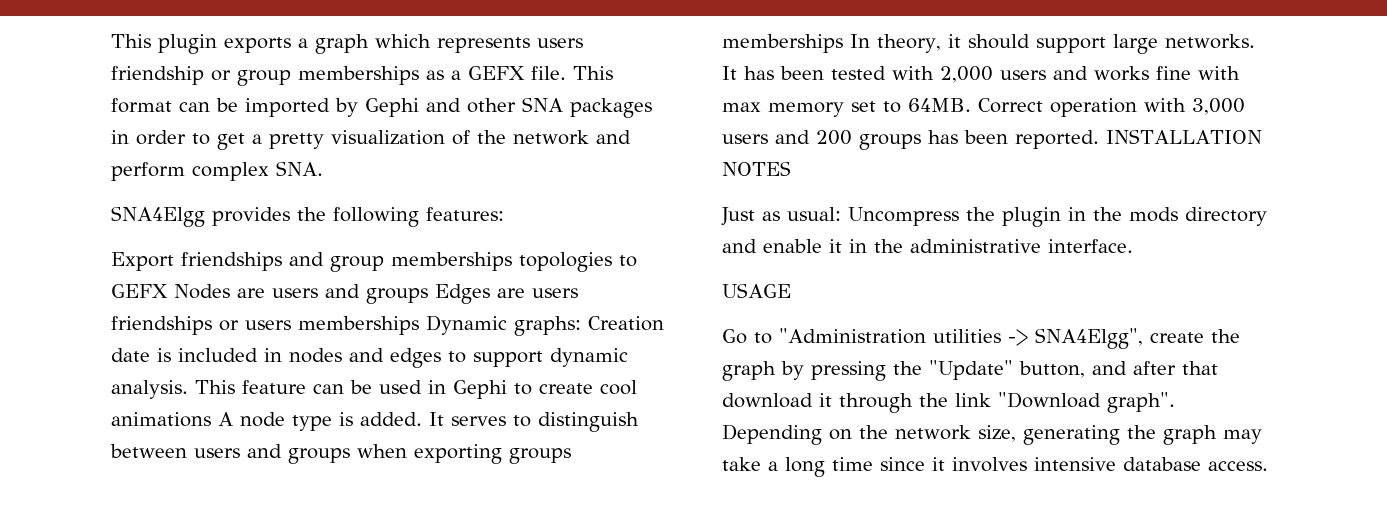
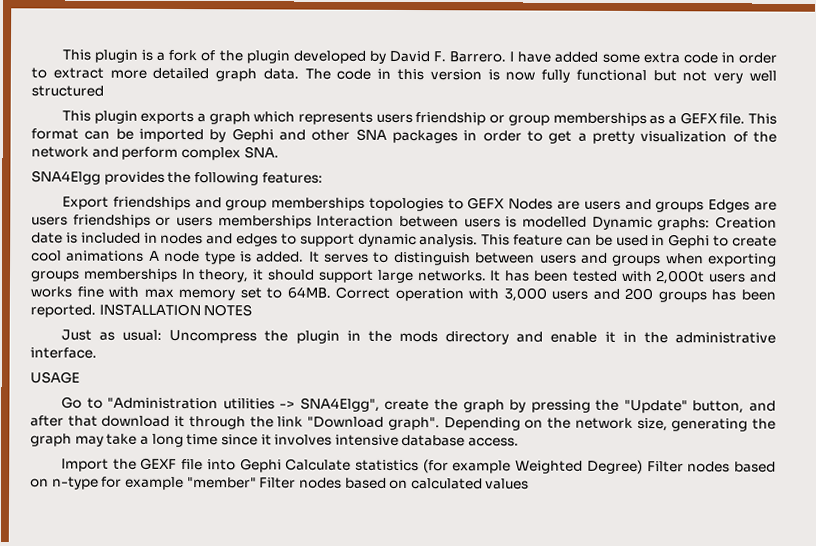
+ This plugin is a fork of the plugin developed by David F. Barrero. I have added some extra code in order to extract more detailed graph data. The code in this version is now fully functional but not very well structured
- Export friendships and group memberships topologies to GEFX Nodes are users and groups Edges are users friendships or users memberships Dynamic graphs: Creation date is included in nodes and edges to support dynamic analysis.
+ Export friendships and group memberships topologies to GEFX Nodes are users and groups Edges are users friendships or users memberships Interaction between users is modelled Dynamic graphs: Creation date is included in nodes and edges to support dynamic analysis.
- It has been tested with 2,000 users and works fine with max memory set to 64MB.
+ It has been tested with 2,000t users and works fine with max memory set to 64MB.
+ Import the GEXF file into Gephi Calculate statistics (for example Weighted Degree) Filter nodes based on n-type for example "member" Filter nodes based on calculated values

